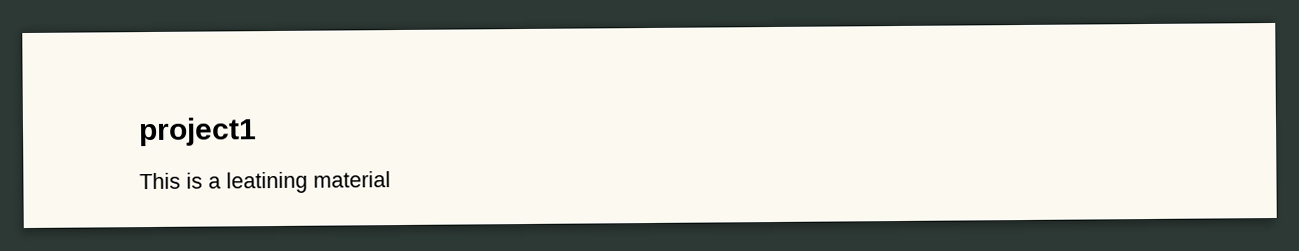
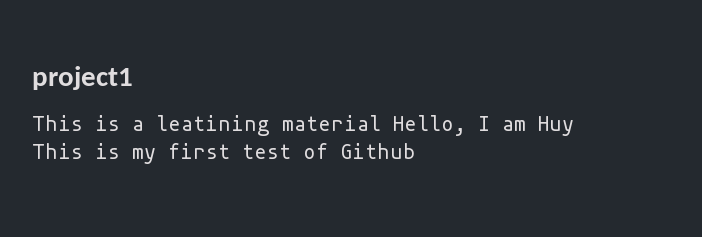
- This is a leatining material
+ This is a leatining material Hello, I am Huy This is my first test of Github

